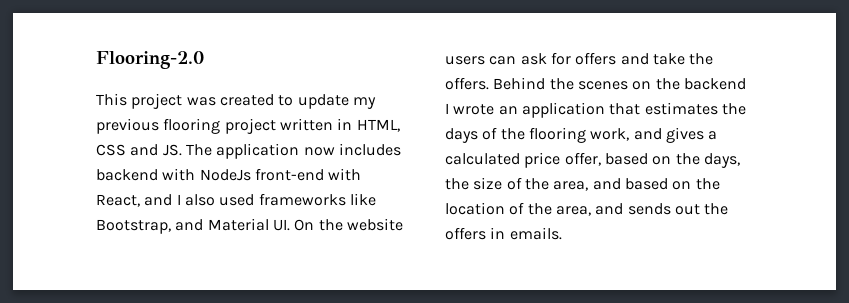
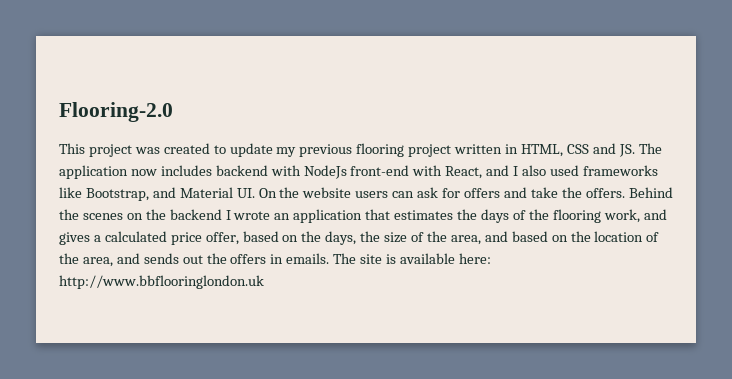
+ The site is available here: http://www.bbflooringlondon.uk

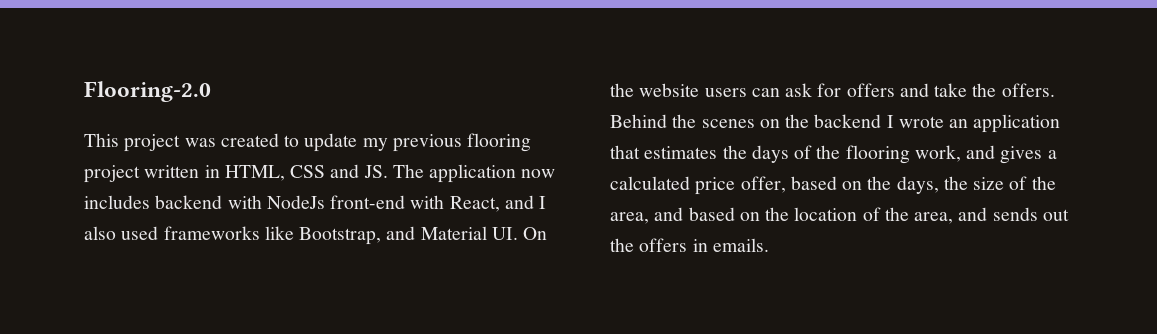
- The site is available here: http://www.bbflooringlondon.uk

